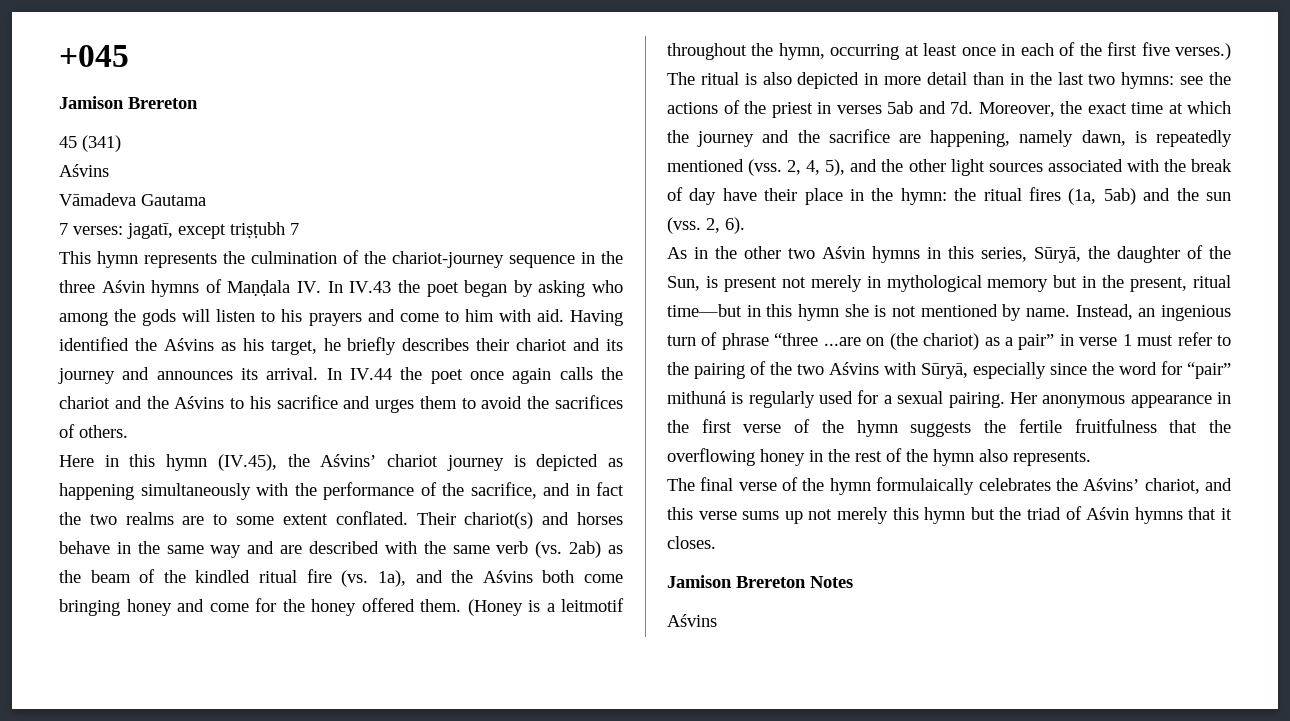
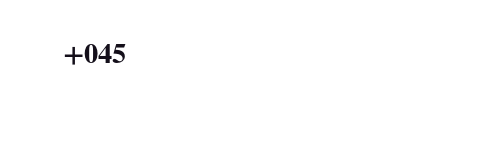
  +045
- Jamison Brereton
- 45 (341)
- Aśvins
- Vāmadeva Gautama
- 7 verses: jagatī, except triṣṭubh 7
- This hymn represents the culmination of the chariot-journey sequence in the three Aśvin hymns of Maṇḍala IV. In IV.43 the poet began by asking who among the gods will listen to his prayers and come to him with aid. Having identified the Aśvins as his target, he briefly describes their chariot and its journey and announces its arrival. In IV.44 the poet once again calls the chariot and the Aśvins to his sacrifice and urges them to avoid the sacrifices of others.
- Here in this hymn (IV.45), the Aśvins’ chariot journey is depicted as happening simultaneously with the performance of the sacrifice, and in fact the two realms are to some extent conflated. Their chariot(s) and horses behave in the same way and are described with the same verb (vs. 2ab) as the beam of the kindled ritual fire (vs. 1a), and the Aśvins both come bringing honey and come for the honey offered them. (Honey is a leitmotif throughout the hymn, occurring at least once in each of the first five verses.) The ritual is also depicted in more detail than in the last two hymns: see the actions of the priest in verses 5ab and 7d. Moreover, the exact time at which the journey and the sacrifice are happening, namely dawn, is repeatedly mentioned (vss. 2, 4, 5), and the other light sources associated with the break of day have their place in the hymn: the ritual fires (1a, 5ab) and the sun (vss. 2, 6).
- As in the other two Aśvin hymns in this series, Sūryā, the daughter of the Sun, is present not merely in mythological memory but in the present, ritual time—but in this hymn she is not mentioned by name. Instead, an ingenious turn of phrase “three ...are on (the chariot) as a pair” in verse 1 must refer to the pairing of the two Aśvins with Sūryā, especially since the word for “pair” mithuná is regularly used for a sexual pairing. Her anonymous appearance in the first verse of the hymn suggests the fertile fruitfulness that the overflowing honey in the rest of the hymn also represents.
- The final verse of the hymn formulaically celebrates the Aśvins’ chariot, and this verse sums up not merely this hymn but the triad of Aśvin hymns that it closes.
- Jamison Brereton Notes
- Aśvins

